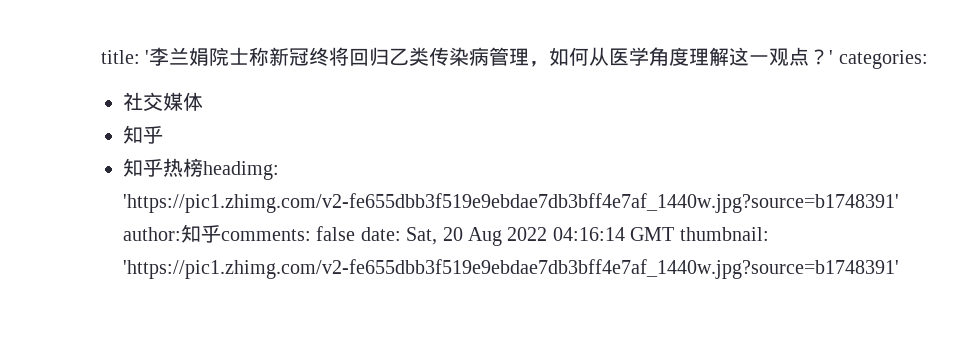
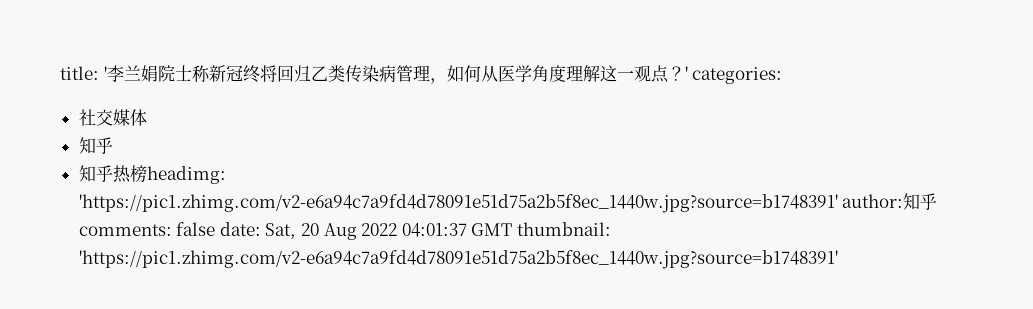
- 知乎热榜headimg: 'https://pic1.zhimg.com/v2-fe655dbb3f519e9ebdae7db3bff4e7af_1440w.jpg?source=b1748391' author:知乎comments: false date: Sat, 20 Aug 2022 04:16:14 GMT thumbnail: 'https://pic1.zhimg.com/v2-fe655dbb3f519e9ebdae7db3bff4e7af_1440w.jpg?source=b1748391'
+ 知乎热榜headimg: 'https://pic1.zhimg.com/v2-e6a94c7a9fd4d78091e51d75a2b5f8ec_1440w.jpg?source=b1748391' author:知乎comments: false date: Sat, 20 Aug 2022 04:01:37 GMT thumbnail: 'https://pic1.zhimg.com/v2-e6a94c7a9fd4d78091e51d75a2b5f8ec_1440w.jpg?source=b1748391'

